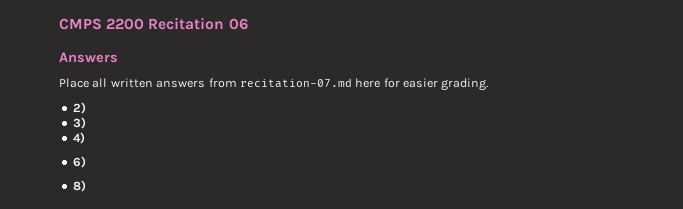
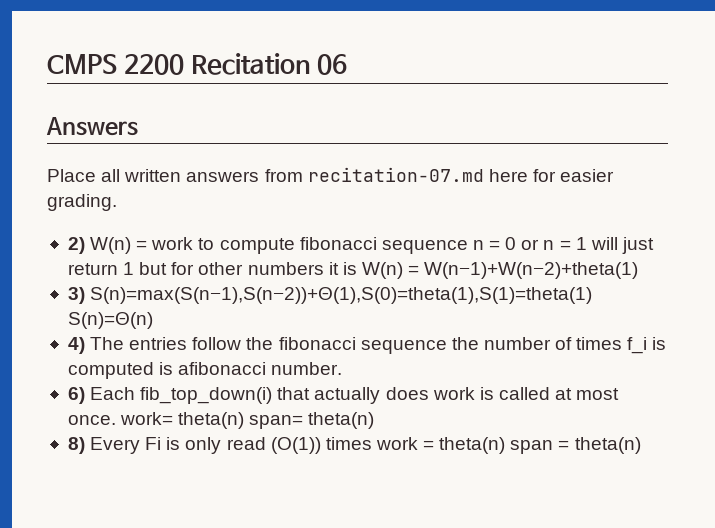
- 2)
+ 2) W(n) = work to compute fibonacci sequence n = 0 or n = 1 will just return 1 but for other numbers it is W(n) = W(n−1)+W(n−2)+theta(1)
- 3)
+ 3) S(n)=max(S(n−1),S(n−2))+Θ(1),S(0)=theta(1),S(1)=theta(1) S(n)=Θ(n)
- 4)
- 6)
- 8)
+ 4) The entries follow the fibonacci sequence the number of times f_i is computed is afibonacci number.
+ 6) Each fib_top_down(i) that actually does work is called at most once. work= theta(n) span= theta(n)
+ 8) Every Fi is only read (O(1)) times work = theta(n) span = theta(n)

